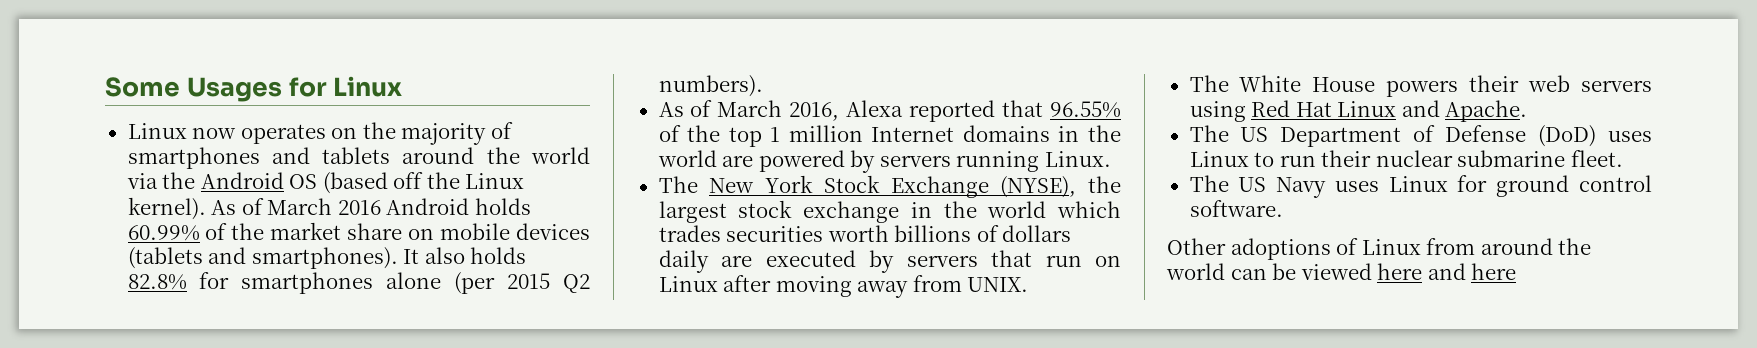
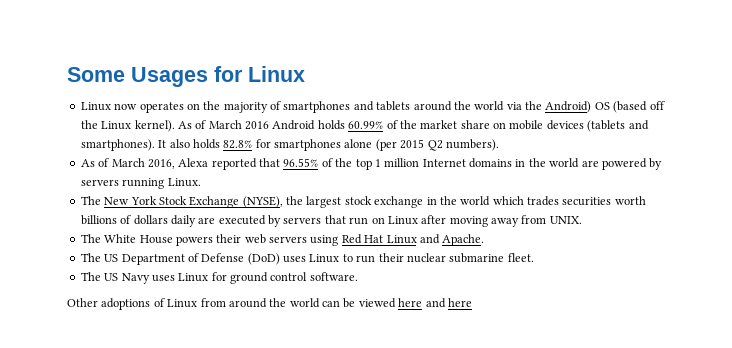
- Linux now operates on the majority of smartphones and tablets around the world via the Android OS (based off the Linux kernel).
+ Linux now operates on the majority of smartphones and tablets around the world via the Android) OS (based off the Linux kernel).

